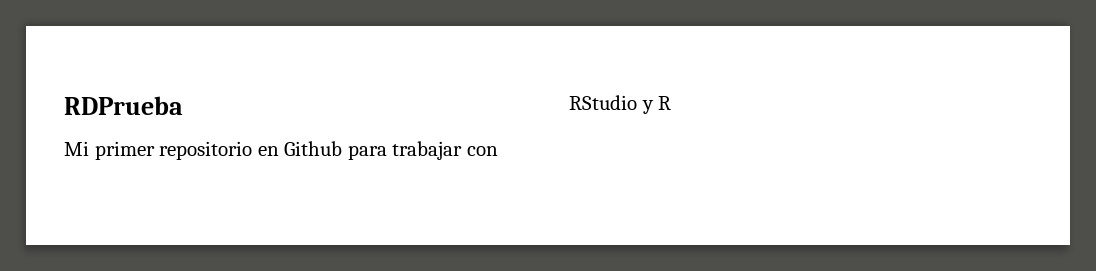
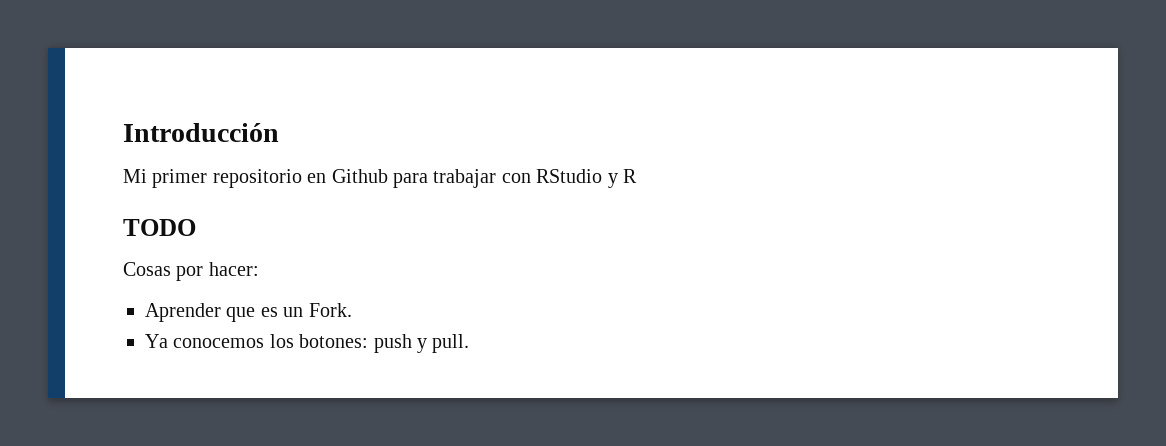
- RDPrueba
+ Introducción
+ TODO
+ Cosas por hacer:
+ Aprender que es un Fork.
+ Ya conocemos los botones: push y pull.

